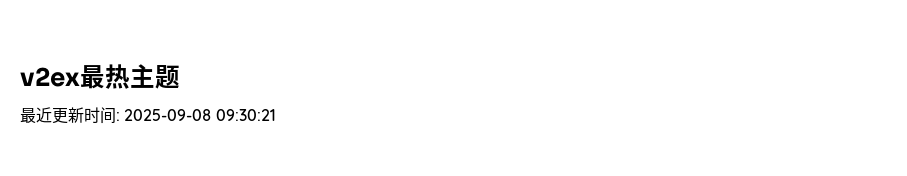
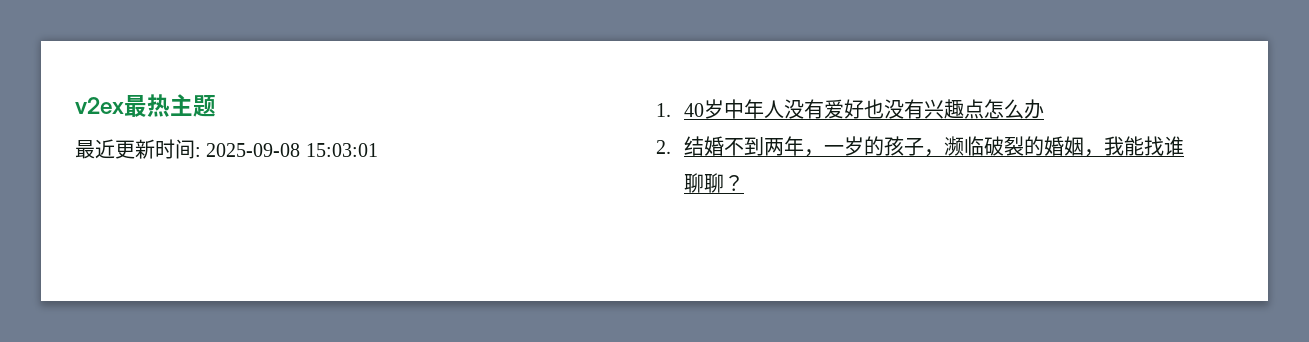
- 最近更新时间: 2025-09-08 09:30:21
+ 最近更新时间: 2025-09-08 15:03:01
+ 1. 40岁中年人没有爱好也没有兴趣点怎么办
+ 2.结婚不到两年，一岁的孩子，濒临破裂的婚姻，我能找谁聊聊？

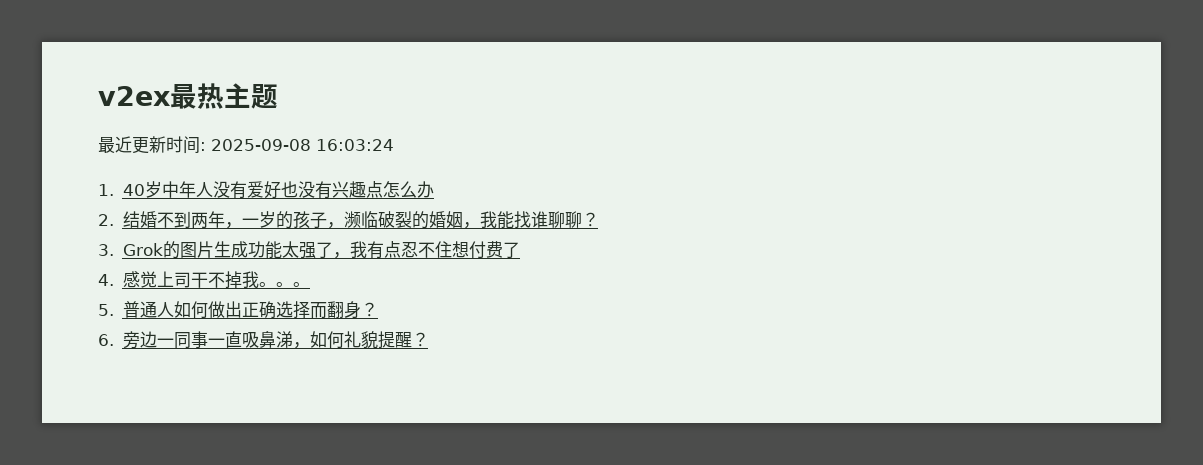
- 最近更新时间: 2025-09-08 15:03:01
+ 最近更新时间: 2025-09-08 16:03:24
+ 3. Grok的图片生成功能太强了，我有点忍不住想付费了
+ 4.感觉上司干不掉我。。。
+ 5.普通人如何做出正确选择而翻身？
+ 6.旁边一同事一直吸鼻涕，如何礼貌提醒？

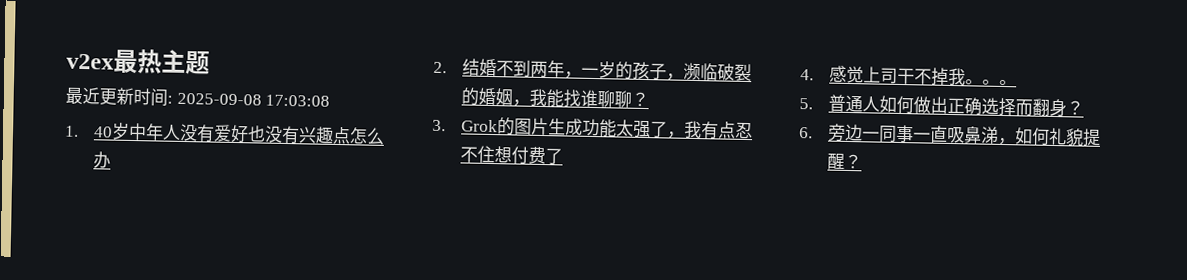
- 最近更新时间: 2025-09-08 16:03:24
+ 最近更新时间: 2025-09-08 17:03:08

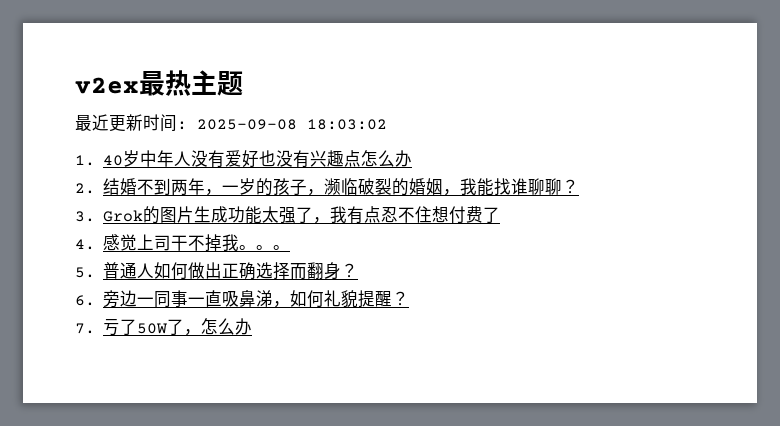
- 最近更新时间: 2025-09-08 17:03:08
+ 最近更新时间: 2025-09-08 18:03:02
+ 7.亏了50W了，怎么办

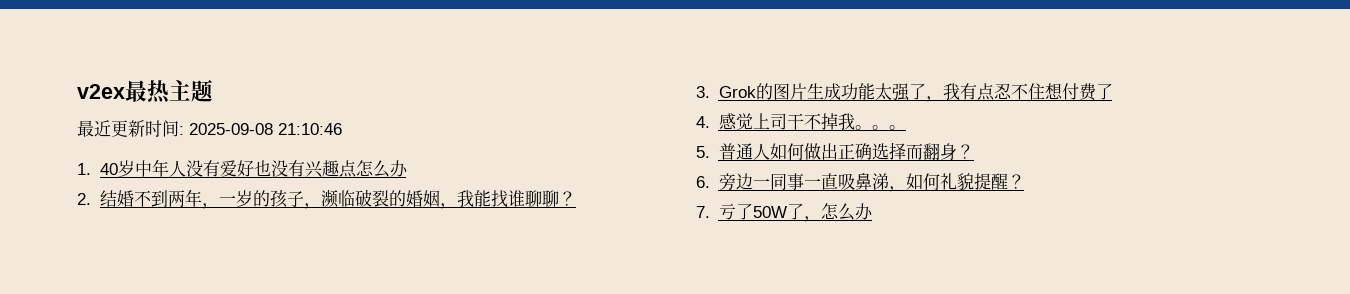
- 最近更新时间: 2025-09-08 18:03:02
+ 最近更新时间: 2025-09-08 21:10:46

